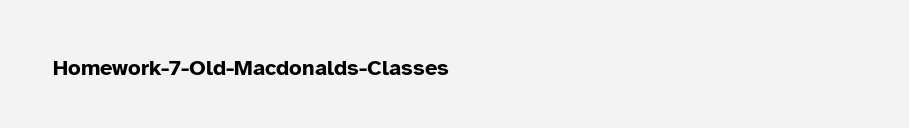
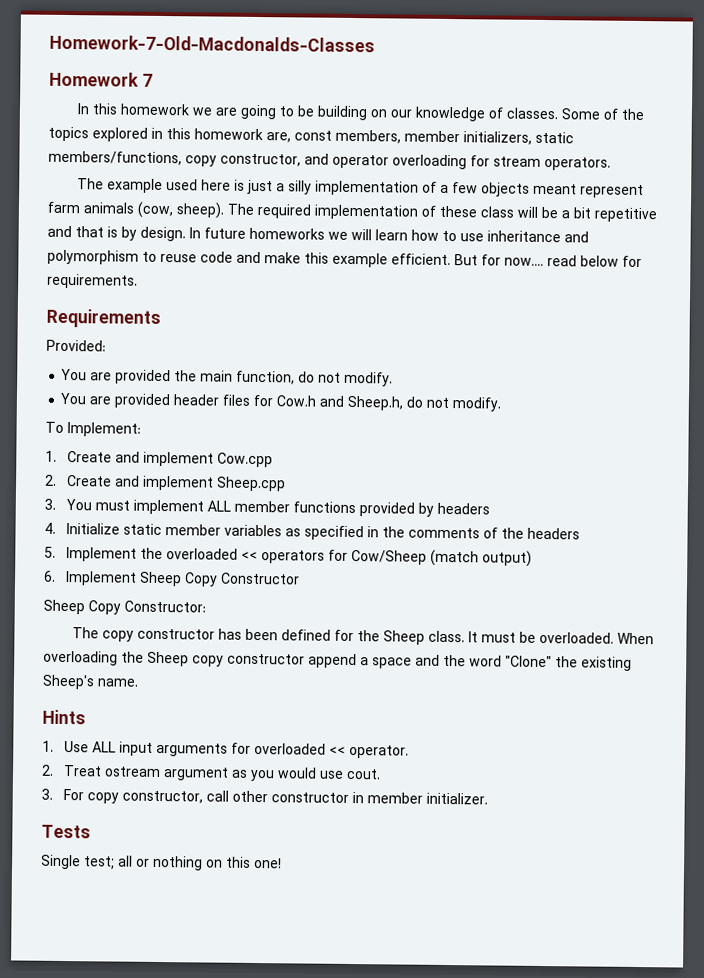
+ Homework 7
+ In this homework we are going to be building on our knowledge of classes. Some of the topics explored in this homework are, const members, member initializers, static members/functions, copy constructor, and operator overloading for stream operators.
+ The example used here is just a silly implementation of a few objects meant represent farm animals (cow, sheep). The required implementation of these class will be a bit repetitive and that is by design. In future homeworks we will learn how to use inheritance and polymorphism to reuse code and make this example efficient. But for now.... read below for requirements.
+ Requirements
+ Provided:
+ You are provided the main function, do not modify.
+ You are provided header files for Cow.h and Sheep.h, do not modify.
+ To Implement:
+ 1. Create and implement Cow.cpp
+ 2. Create and implement Sheep.cpp
+ 3. You must implement ALL member functions provided by headers
+ 4. Initialize static member variables as specified in the comments of the headers
+ 5. Implement the overloaded << operators for Cow/Sheep (match output)
+ 6. Implement Sheep Copy Constructor
+ Sheep Copy Constructor:
+ The copy constructor has been defined for the Sheep class. It must be overloaded. When overloading the Sheep copy constructor append a space and the word "Clone" the existing Sheep's name.
+ Hints
+ 1. Use ALL input arguments for overloaded << operator.
+ 2. Treat ostream argument as you would use cout.
+ 3. For copy constructor, call other constructor in member initializer.
+ Tests
+ Single test; all or nothing on this one!

